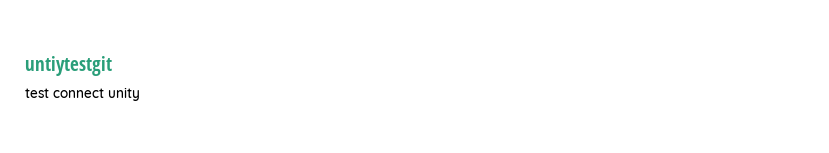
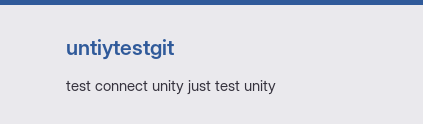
- test connect unity
+ test connect unity just test unity

